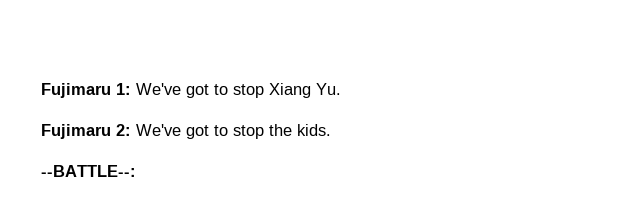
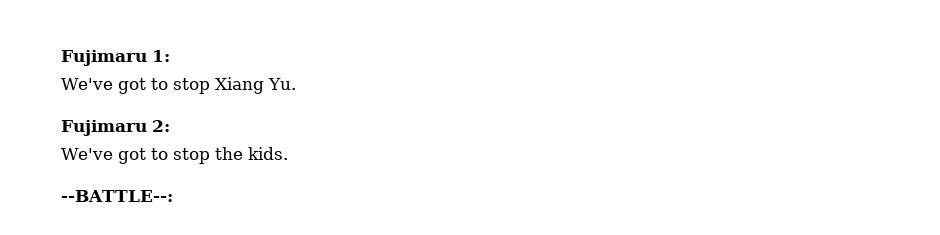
- Fujimaru 1: We've got to stop Xiang Yu.
+ Fujimaru 1:
+ We've got to stop Xiang Yu.
- Fujimaru 2: We've got to stop the kids.
+ Fujimaru 2:
+ We've got to stop the kids.

